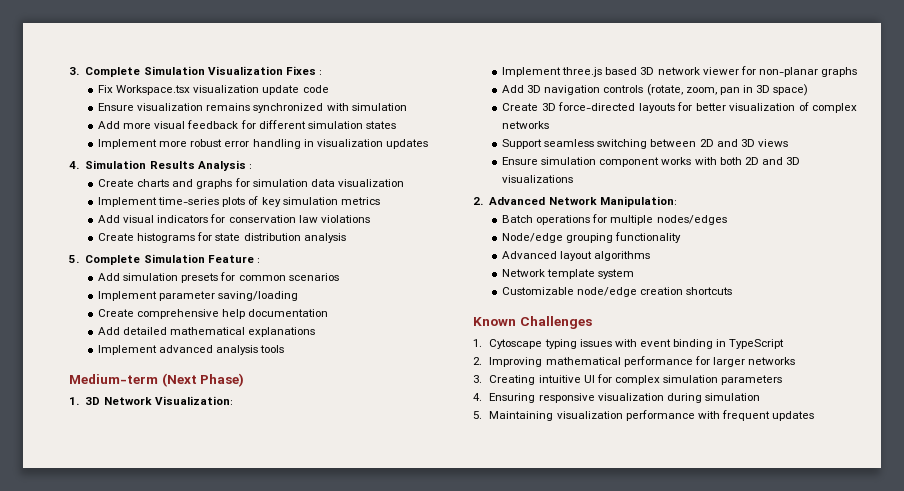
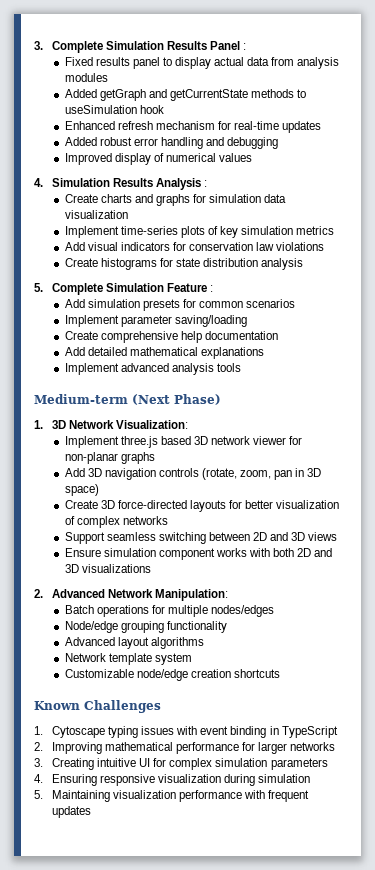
- 3. Complete Simulation Visualization Fixes :
- Fix Workspace.tsx visualization update code
- Ensure visualization remains synchronized with simulation
- Add more visual feedback for different simulation states
- Implement more robust error handling in visualization updates
+ 3. Complete Simulation Results Panel :
+ Fixed results panel to display actual data from analysis modules
+ Added getGraph and getCurrentState methods to useSimulation hook
+ Enhanced refresh mechanism for real-time updates
+ Added robust error handling and debugging
+ Improved display of numerical values

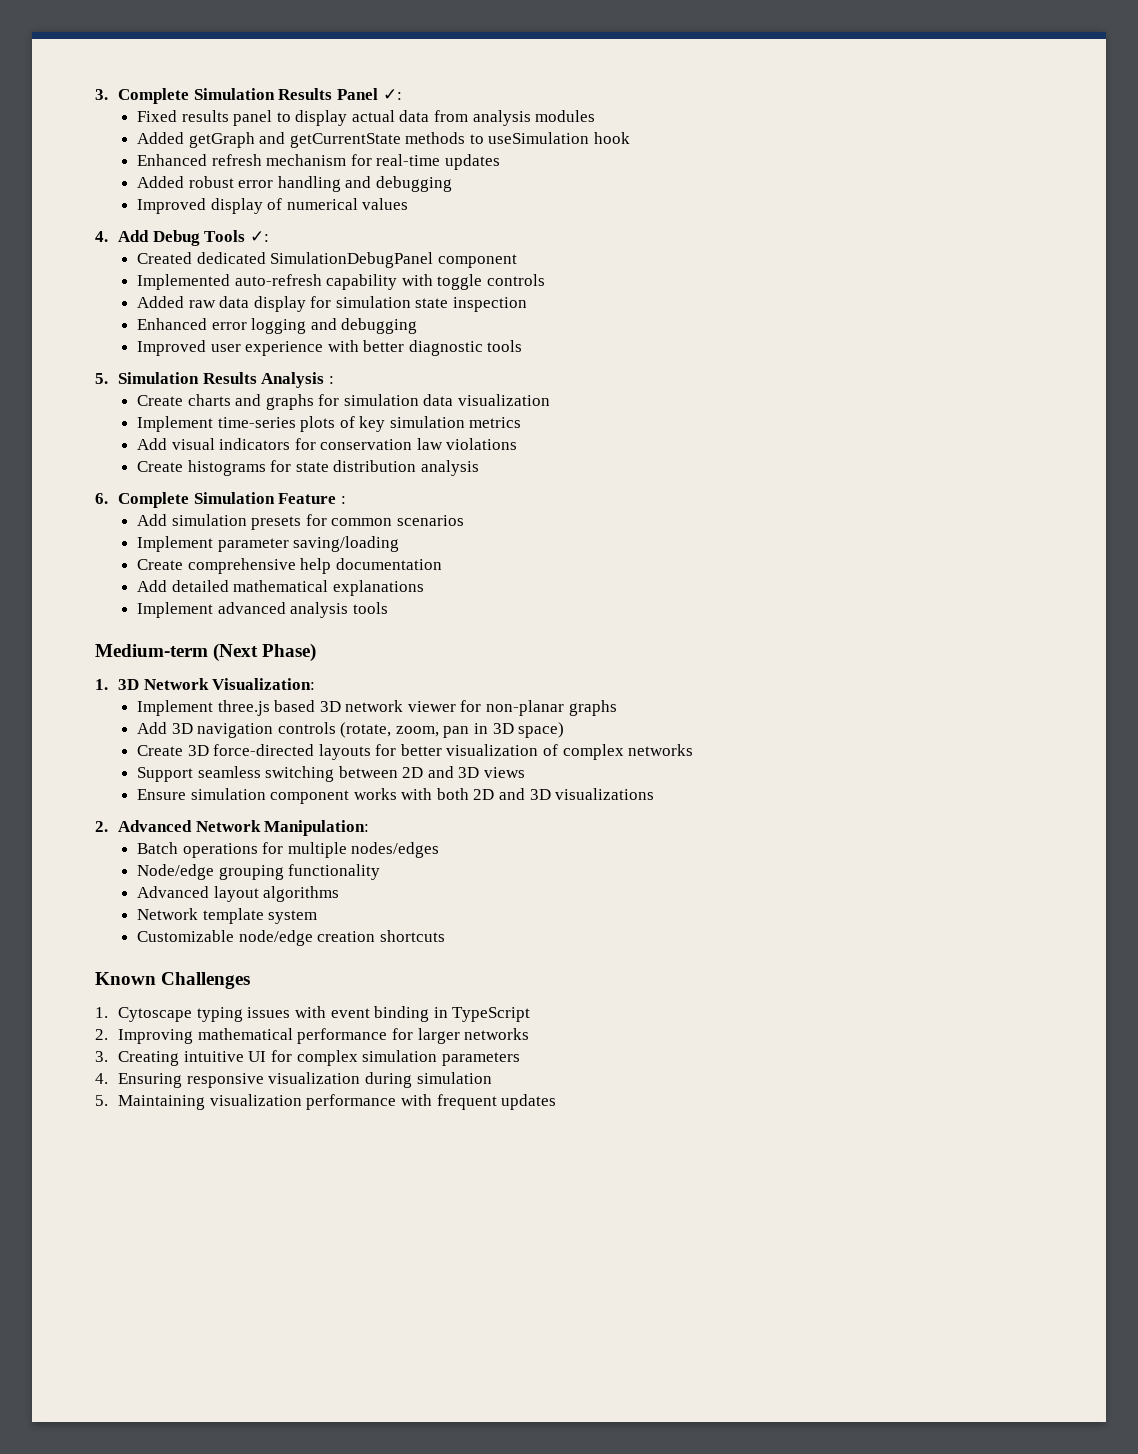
- 3. Complete Simulation Results Panel :
+ 3. Complete Simulation Results Panel ✓:
- 4. Simulation Results Analysis :
+ 4. Add Debug Tools ✓:
+ Created dedicated SimulationDebugPanel component
+ Implemented auto-refresh capability with toggle controls
+ Added raw data display for simulation state inspection
+ Enhanced error logging and debugging
+ Improved user experience with better diagnostic tools
+ 5. Simulation Results Analysis :
- 5. Complete Simulation Feature :
+ 6. Complete Simulation Feature :

